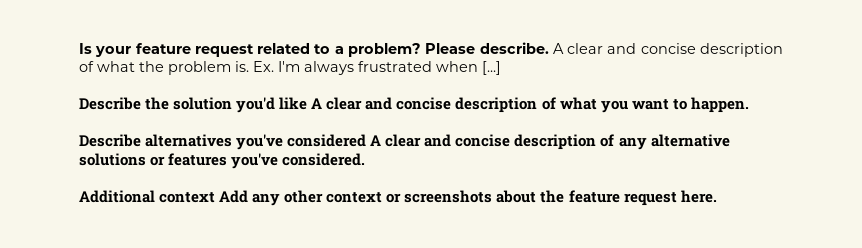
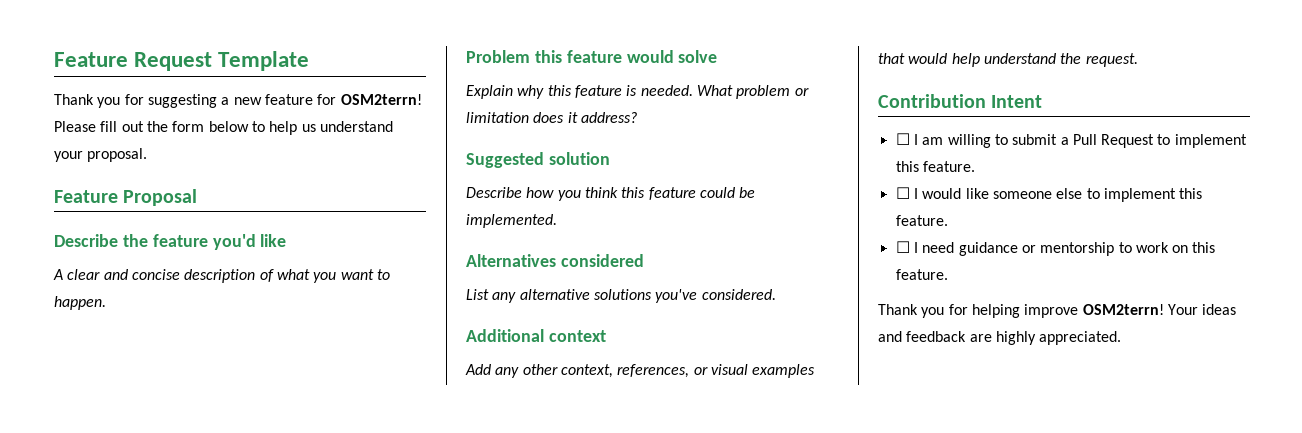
- Is your feature request related to a problem? Please describe. A clear and concise description of what the problem is. Ex. I'm always frustrated when [...]
+ Feature Request Template
+ Thank you for suggesting a new feature for OSM2terrn! Please fill out the form below to help us understand your proposal.
+ Feature Proposal
- Describe the solution you'd like A clear and concise description of what you want to happen.
+ Describe the feature you'd like
+ A clear and concise description of what you want to happen.
- Describe alternatives you've considered A clear and concise description of any alternative solutions or features you've considered.
+ Problem this feature would solve
+ Explain why this feature is needed. What problem or limitation does it address?
+ Suggested solution
+ Describe how you think this feature could be implemented.
+ Alternatives considered
+ List any alternative solutions you've considered.
- Additional context Add any other context or screenshots about the feature request here.
+ Additional context
+ Add any other context, references, or visual examples that would help understand the request.
+ Contribution Intent
+ ☐ I am willing to submit a Pull Request to implement this feature.
+ ☐ I would like someone else to implement this feature.
+ ☐ I need guidance or mentorship to work on this feature.
+ Thank you for helping improve OSM2terrn! Your ideas and feedback are highly appreciated.

